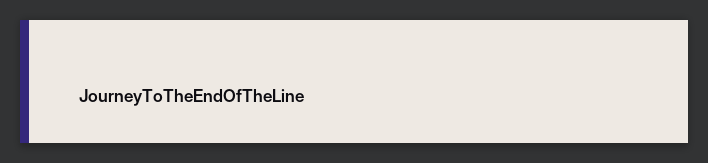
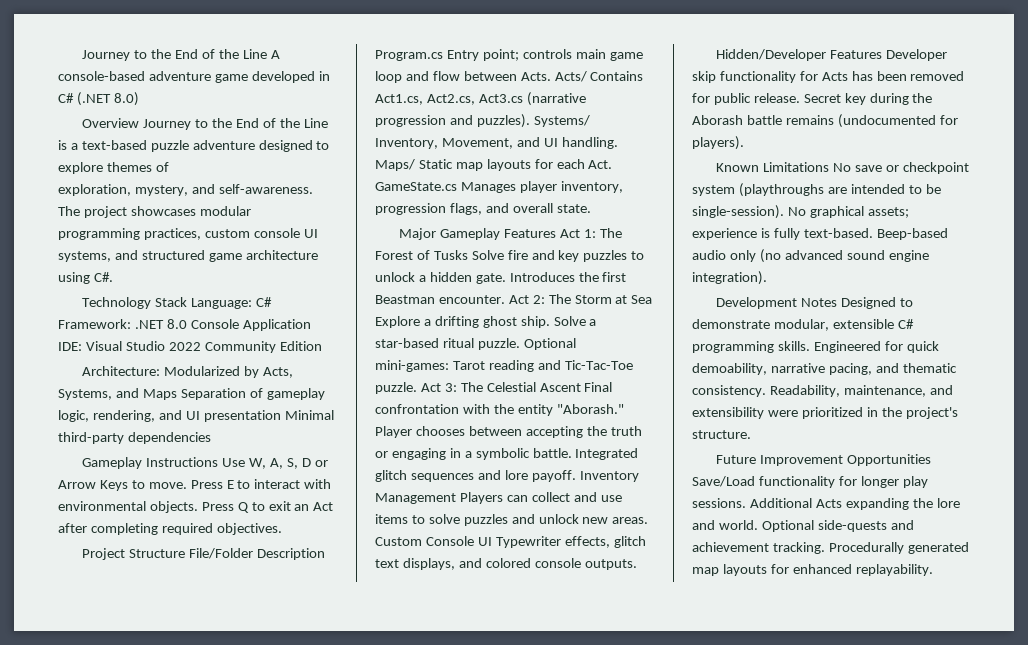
- JourneyToTheEndOfTheLine
+ Journey to the End of the Line A console-based adventure game developed in C# (.NET 8.0)
+ Overview Journey to the End of the Line is a text-based puzzle adventure designed to explore themes of
+ exploration, mystery, and self-awareness. The project showcases modular programming practices, custom console UI systems, and structured game architecture using C#.
+ Technology Stack Language: C# Framework: .NET 8.0 Console Application IDE: Visual Studio 2022 Community Edition
+ Architecture: Modularized by Acts, Systems, and Maps Separation of gameplay logic, rendering, and UI presentation Minimal third-party dependencies
+ Gameplay Instructions Use W, A, S, D or Arrow Keys to move. Press E to interact with environmental objects. Press Q to exit an Act after completing required objectives.
+ Project Structure File/Folder Description Program.cs Entry point; controls main game loop and flow between Acts. Acts/ Contains Act1.cs, Act2.cs, Act3.cs (narrative progression and puzzles). Systems/ Inventory, Movement, and UI handling. Maps/ Static map layouts for each Act. GameState.cs Manages player inventory, progression flags, and overall state.
+ Major Gameplay Features Act 1: The Forest of Tusks Solve fire and key puzzles to unlock a hidden gate. Introduces the first Beastman encounter. Act 2: The Storm at Sea Explore a drifting ghost ship. Solve a star-based ritual puzzle. Optional mini-games: Tarot reading and Tic-Tac-Toe puzzle. Act 3: The Celestial Ascent Final confrontation with the entity "Aborash." Player chooses between accepting the truth or engaging in a symbolic battle. Integrated glitch sequences and lore payoff. Inventory Management Players can collect and use items to solve puzzles and unlock new areas. Custom Console UI Typewriter effects, glitch text displays, and colored console outputs.
+ Hidden/Developer Features Developer skip functionality for Acts has been removed for public release. Secret key during the Aborash battle remains (undocumented for players).
+ Known Limitations No save or checkpoint system (playthroughs are intended to be single-session). No graphical assets; experience is fully text-based. Beep-based audio only (no advanced sound engine integration).
+ Development Notes Designed to demonstrate modular, extensible C# programming skills. Engineered for quick demoability, narrative pacing, and thematic consistency. Readability, maintenance, and extensibility were prioritized in the project's structure.
+ Future Improvement Opportunities Save/Load functionality for longer play sessions. Additional Acts expanding the lore and world. Optional side-quests and achievement tracking. Procedurally generated map layouts for enhanced replayability.

